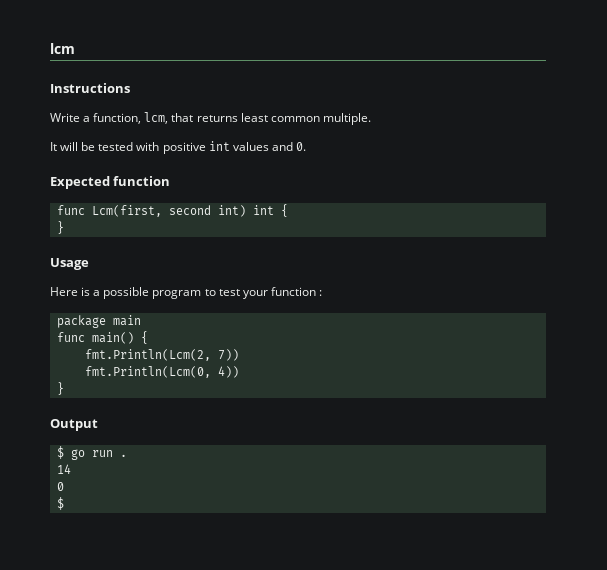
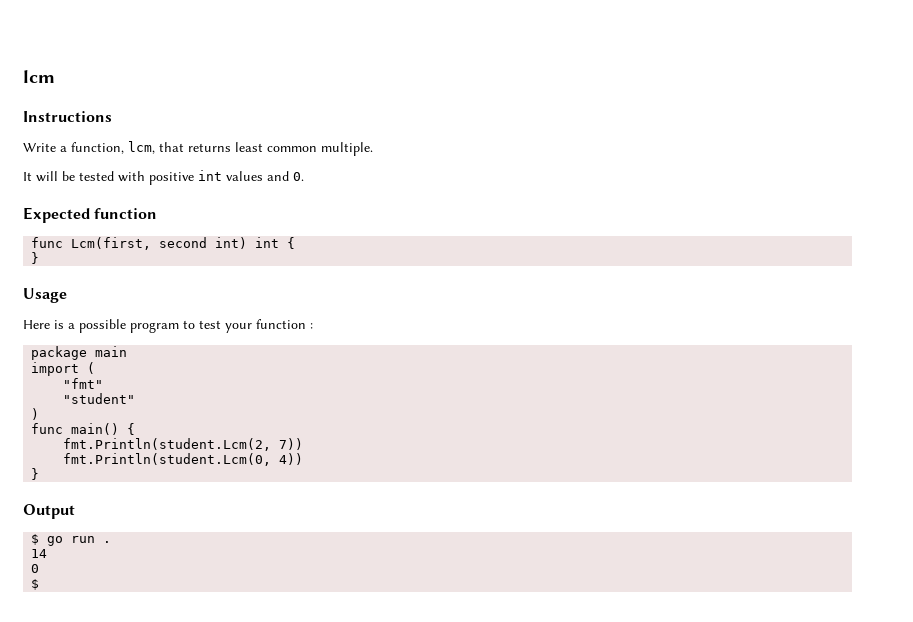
+ import (
+ "fmt"
+ "student"
+ )
- fmt.Println(Lcm(2, 7))
+ fmt.Println(student.Lcm(2, 7))
- fmt.Println(Lcm(0, 4))
+ fmt.Println(student.Lcm(0, 4))

